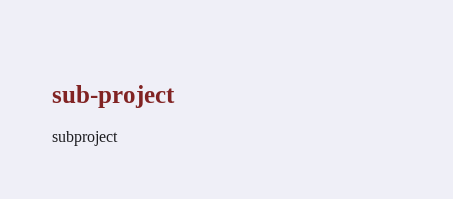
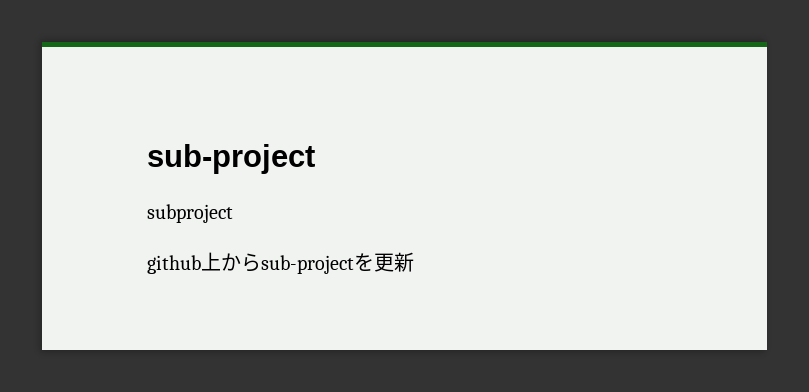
+ github上からsub-projectを更新

